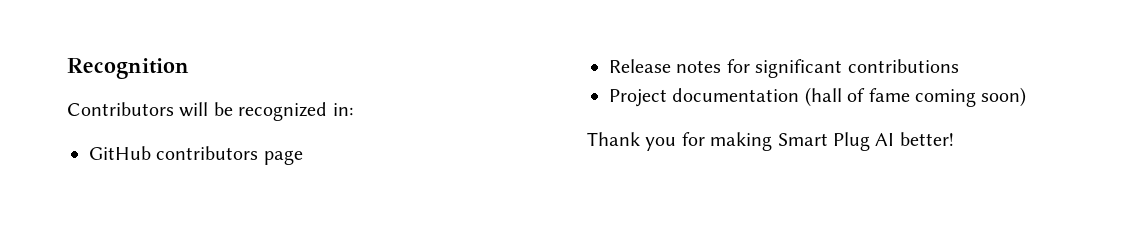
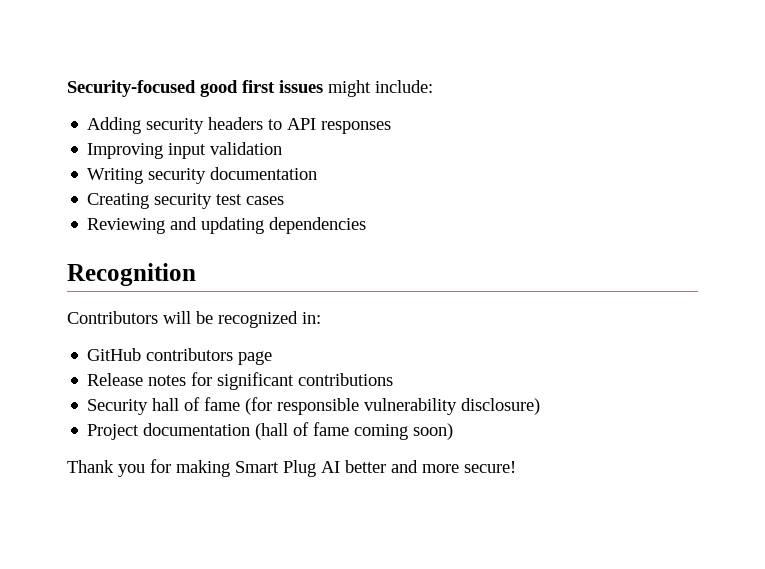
+ Security-focused good first issues might include:
+ Adding security headers to API responses
+ Improving input validation
+ Writing security documentation
+ Creating security test cases
+ Reviewing and updating dependencies
+ Security hall of fame (for responsible vulnerability disclosure)
- Thank you for making Smart Plug AI better!
+ Thank you for making Smart Plug AI better and more secure!

